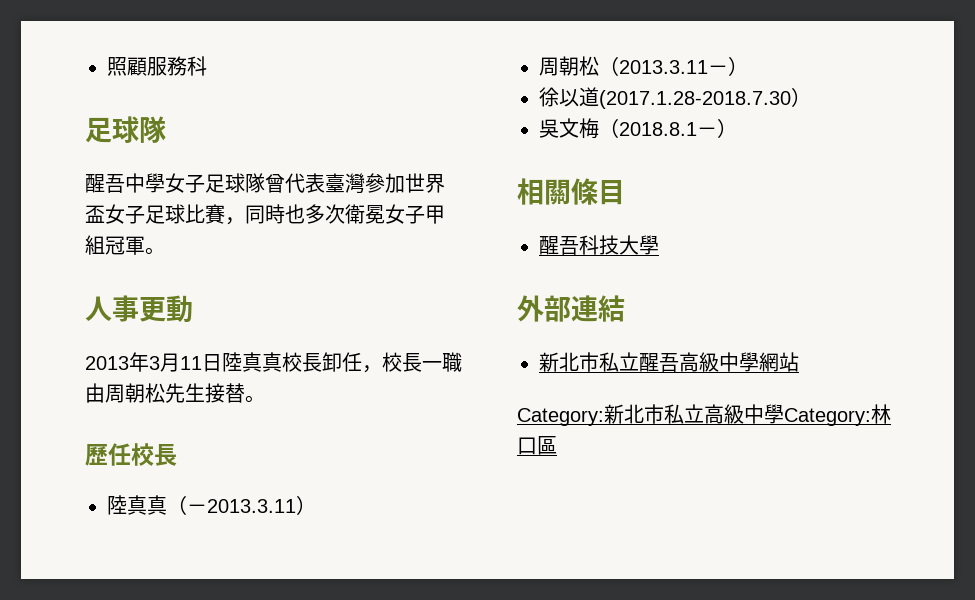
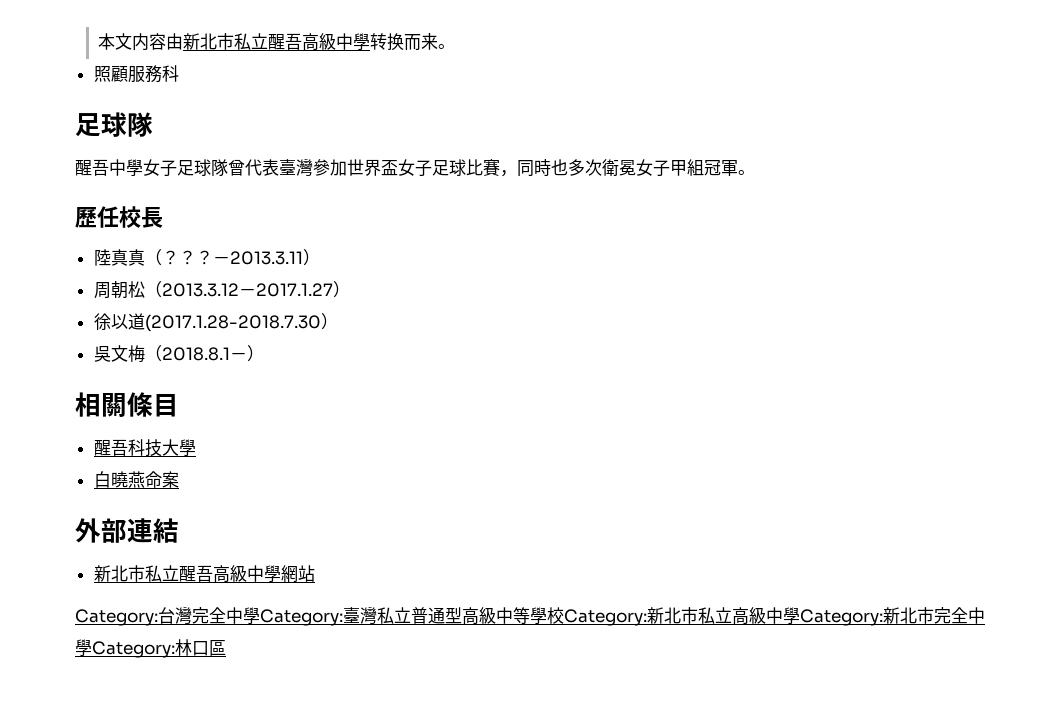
+ 本文内容由新北市私立醒吾高級中學转换而来。
- 人事更動
- 2013年3月11日陸真真校長卸任，校長一職由周朝松先生接替。
- 陸真真（－2013.3.11）
+ 陸真真（？？？－2013.3.11）
- 周朝松（2013.3.11－）
+ 周朝松（2013.3.12－2017.1.27）
+ 白曉燕命案
- Category:新北市私立高級中學Category:林口區
+ Category:台灣完全中學Category:臺灣私立普通型高級中等學校Category:新北市私立高級中學Category:新北市完全中學Category:林口區

